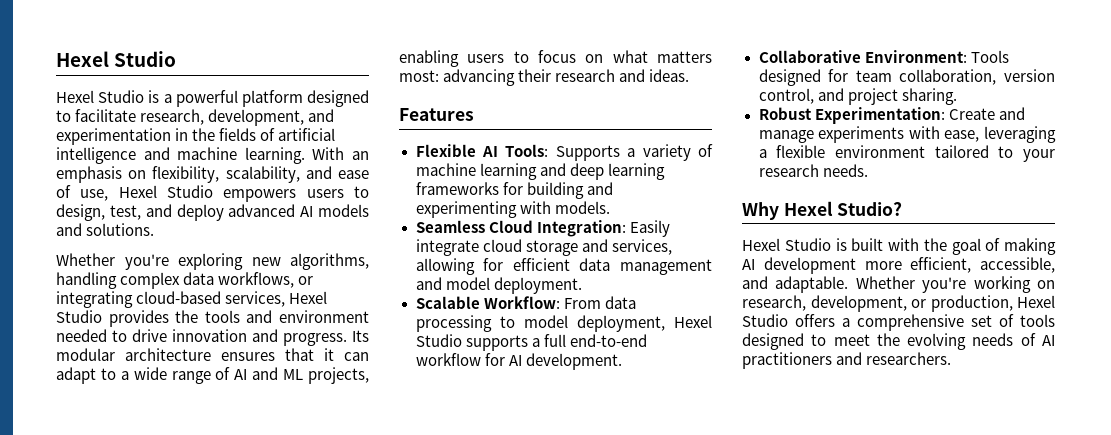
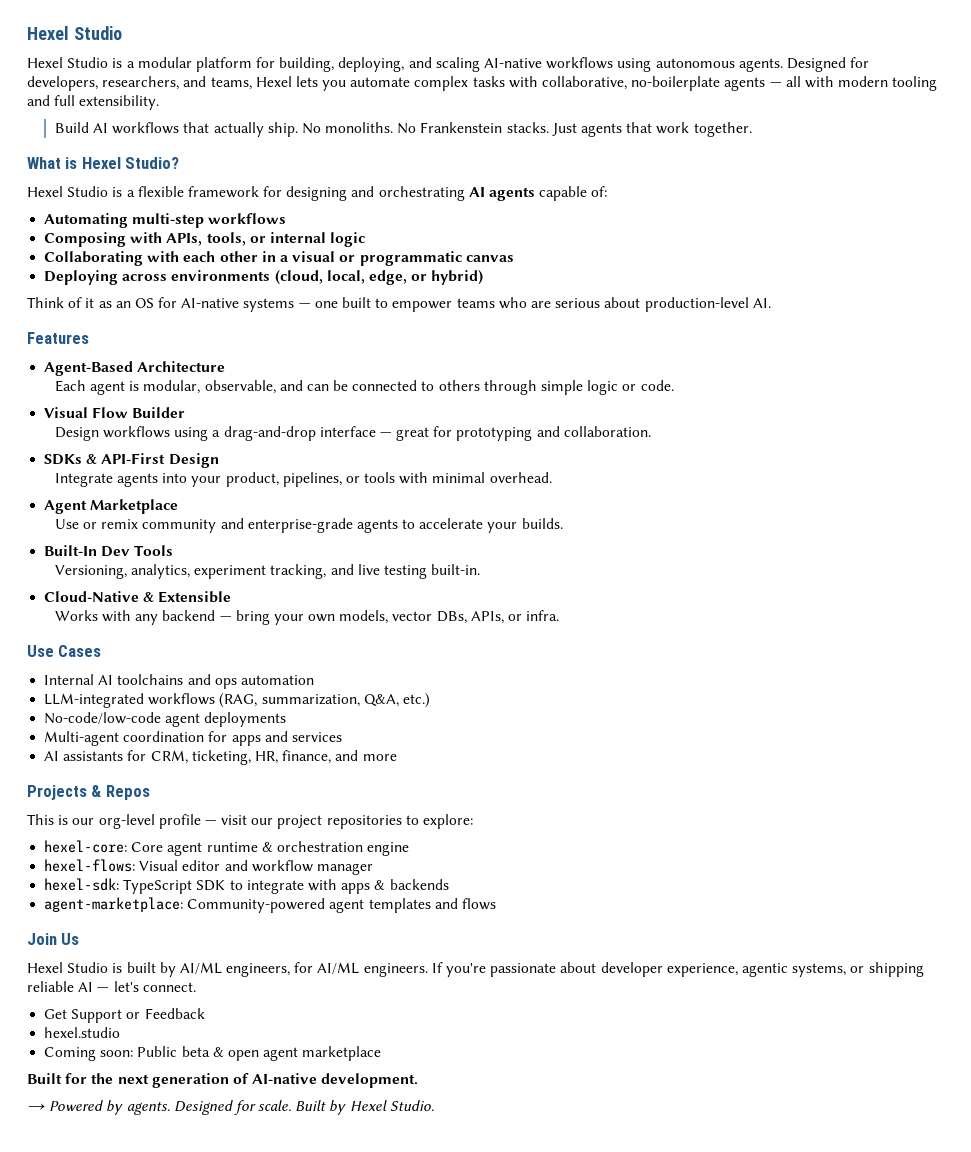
- Hexel Studio is a powerful platform designed to facilitate research, development, and experimentation in the fields of artificial intelligence and machine learning. With an emphasis on flexibility, scalability, and ease of use, Hexel Studio empowers users to design, test, and deploy advanced AI models and solutions.
- Whether you're exploring new algorithms, handling complex data workflows, or integrating cloud-based services, Hexel Studio provides the tools and environment needed to drive innovation and progress. Its modular architecture ensures that it can adapt to a wide range of AI and ML projects, enabling users to focus on what matters most: advancing their research and ideas.
- Features
- Flexible AI Tools: Supports a variety of machine learning and deep learning frameworks for building and experimenting with models.
- Seamless Cloud Integration: Easily integrate cloud storage and services, allowing for efficient data management and model deployment.
- Scalable Workflow: From data processing to model deployment, Hexel Studio supports a full end-to-end workflow for AI development.
- Collaborative Environment: Tools designed for team collaboration, version control, and project sharing.
- Robust Experimentation: Create and manage experiments with ease, leveraging a flexible environment tailored to your research needs.
- Why Hexel Studio?
+ Hexel Studio is a modular platform for building, deploying, and scaling AI-native workflows using autonomous agents. Designed for developers, researchers, and teams, Hexel lets you automate complex tasks with collaborative, no-boilerplate agents — all with modern tooling and full extensibility.
+ Build AI workflows that actually ship. No monoliths. No Frankenstein stacks. Just agents that work together.
+ What is Hexel Studio?
- Hexel Studio is built with the goal of making AI development more efficient, accessible, and adaptable. Whether you're working on research, development, or production, Hexel Studio offers a comprehensive set of tools designed to meet the evolving needs of AI practitioners and researchers.
+ Hexel Studio is a flexible framework for designing and orchestrating AI agents capable of:
+ Automating multi-step workflows
+ Composing with APIs, tools, or internal logic
+ Collaborating with each other in a visual or programmatic canvas
+ Deploying across environments (cloud, local, edge, or hybrid)
+ Think of it as an OS for AI-native systems — one built to empower teams who are serious about production-level AI.
+ Features
+ Agent-Based Architecture
+ Each agent is modular, observable, and can be connected to others through simple logic or code.
+ Visual Flow Builder
+ Design workflows using a drag-and-drop interface — great for prototyping and collaboration.
+ SDKs & API-First Design
+ Integrate agents into your product, pipelines, or tools with minimal overhead.
+ Agent Marketplace
+ Use or remix community and enterprise-grade agents to accelerate your builds.
+ Built-In Dev Tools
+ Versioning, analytics, experiment tracking, and live testing built-in.
+ Cloud-Native & Extensible
+ Works with any backend — bring your own models, vector DBs, APIs, or infra.
+ Use Cases
+ Internal AI toolchains and ops automation
+ LLM-integrated workflows (RAG, summarization, Q&A, etc.)
+ No-code/low-code agent deployments
+ Multi-agent coordination for apps and services
+ AI assistants for CRM, ticketing, HR, finance, and more
+ Projects & Repos
+ This is our org-level profile — visit our project repositories to explore:
+ hexel-core: Core agent runtime & orchestration engine
+ hexel-flows: Visual editor and workflow manager
+ hexel-sdk: TypeScript SDK to integrate with apps & backends
+ agent-marketplace: Community-powered agent templates and flows
+ Join Us
+ Hexel Studio is built by AI/ML engineers, for AI/ML engineers. If you're passionate about developer experience, agentic systems, or shipping reliable AI — let's connect.
+ Get Support or Feedback
+ hexel.studio
+ Coming soon: Public beta & open agent marketplace
+ Built for the next generation of AI-native development.
+ → Powered by agents. Designed for scale. Built by Hexel Studio.

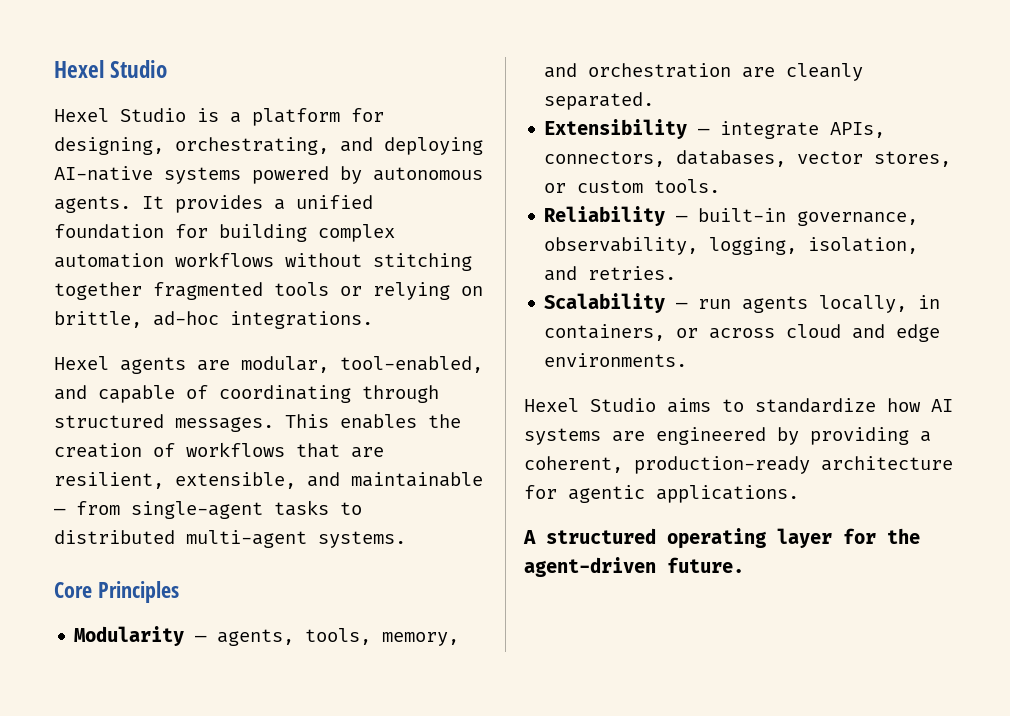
- Hexel Studio is a modular platform for building, deploying, and scaling AI-native workflows using autonomous agents. Designed for developers, researchers, and teams, Hexel lets you automate complex tasks with collaborative, no-boilerplate agents — all with modern tooling and full extensibility.
- Build AI workflows that actually ship. No monoliths. No Frankenstein stacks. Just agents that work together.
- What is Hexel Studio?
- Hexel Studio is a flexible framework for designing and orchestrating AI agents capable of:
- Automating multi-step workflows
- Composing with APIs, tools, or internal logic
- Collaborating with each other in a visual or programmatic canvas
- Deploying across environments (cloud, local, edge, or hybrid)
- Think of it as an OS for AI-native systems — one built to empower teams who are serious about production-level AI.
- Features
- Agent-Based Architecture
- Each agent is modular, observable, and can be connected to others through simple logic or code.
- Visual Flow Builder
- Design workflows using a drag-and-drop interface — great for prototyping and collaboration.
- SDKs & API-First Design
- Integrate agents into your product, pipelines, or tools with minimal overhead.
- Agent Marketplace
- Use or remix community and enterprise-grade agents to accelerate your builds.
- Built-In Dev Tools
- Versioning, analytics, experiment tracking, and live testing built-in.
- Cloud-Native & Extensible
- Works with any backend — bring your own models, vector DBs, APIs, or infra.
- Use Cases
- Internal AI toolchains and ops automation
- LLM-integrated workflows (RAG, summarization, Q&A, etc.)
- No-code/low-code agent deployments
- Multi-agent coordination for apps and services
- AI assistants for CRM, ticketing, HR, finance, and more
- Projects & Repos
- This is our org-level profile — visit our project repositories to explore:
- hexel-core: Core agent runtime & orchestration engine
- hexel-flows: Visual editor and workflow manager
- hexel-sdk: TypeScript SDK to integrate with apps & backends
- agent-marketplace: Community-powered agent templates and flows
- Join Us
- Hexel Studio is built by AI/ML engineers, for AI/ML engineers. If you're passionate about developer experience, agentic systems, or shipping reliable AI — let's connect.
- Get Support or Feedback
- hexel.studio
- Coming soon: Public beta & open agent marketplace
- Built for the next generation of AI-native development.
- → Powered by agents. Designed for scale. Built by Hexel Studio.
+ Hexel Studio is a platform for designing, orchestrating, and deploying AI-native systems powered by autonomous agents. It provides a unified foundation for building complex automation workflows without stitching together fragmented tools or relying on brittle, ad-hoc integrations.
+ Hexel agents are modular, tool-enabled, and capable of coordinating through structured messages. This enables the creation of workflows that are resilient, extensible, and maintainable — from single-agent tasks to distributed multi-agent systems.
+ Core Principles
+ Modularity — agents, tools, memory, and orchestration are cleanly separated.
+ Extensibility — integrate APIs, connectors, databases, vector stores, or custom tools.
+ Reliability — built-in governance, observability, logging, isolation, and retries.
+ Scalability — run agents locally, in containers, or across cloud and edge environments.
+ Hexel Studio aims to standardize how AI systems are engineered by providing a coherent, production-ready architecture for agentic applications.
+ A structured operating layer for the agent-driven future.

